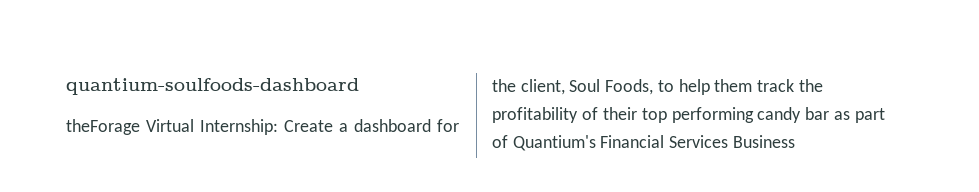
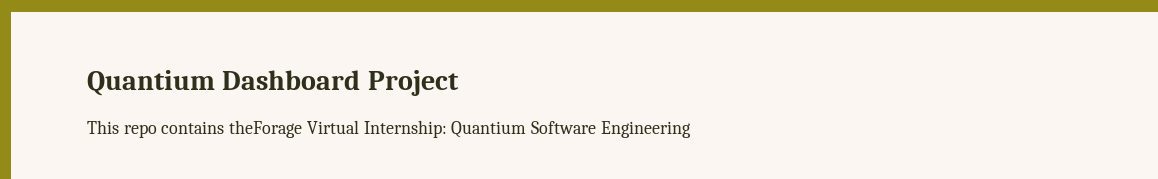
- quantium-soulfoods-dashboard
- theForage Virtual Internship: Create a dashboard for the client, Soul Foods, to help them track the profitability of their top performing candy bar as part of Quantium's Financial Services Business
+ Quantium Dashboard Project
+ This repo contains theForage Virtual Internship: Quantium Software Engineering

